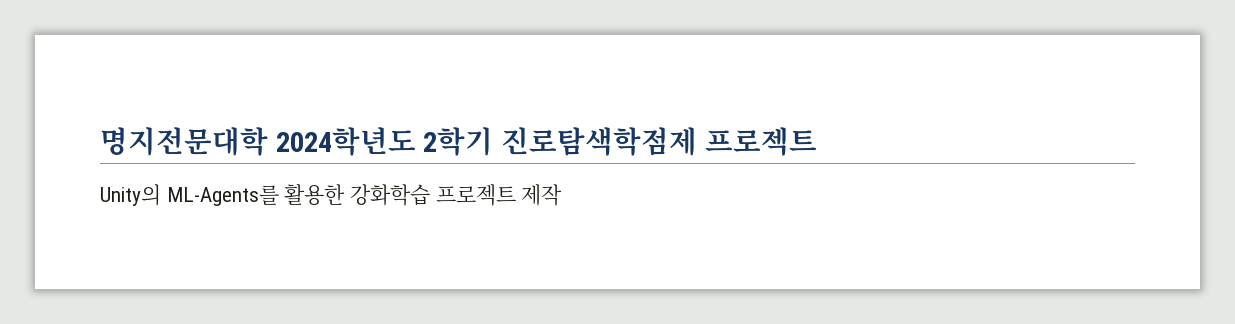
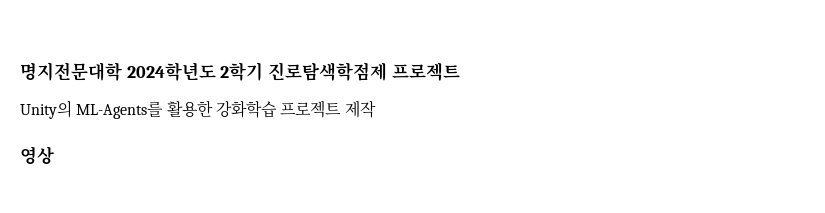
+ 영상

